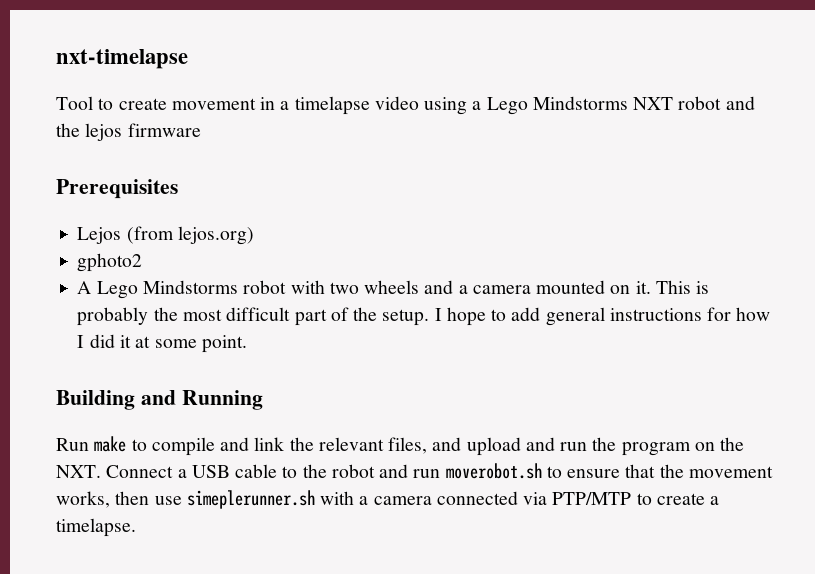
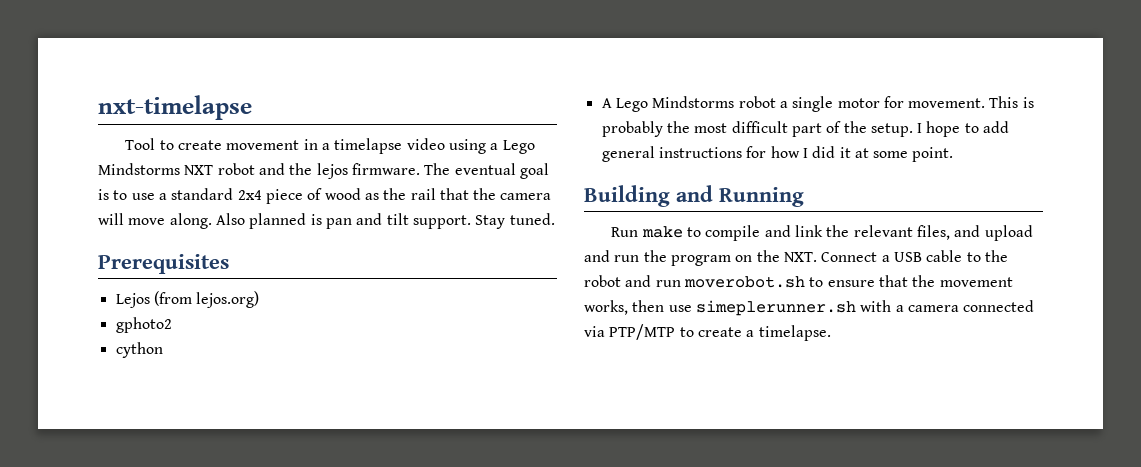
- Tool to create movement in a timelapse video using a Lego Mindstorms NXT robot and the lejos firmware
+ Tool to create movement in a timelapse video using a Lego Mindstorms NXT robot and the lejos firmware. The eventual goal is to use a standard 2x4 piece of wood as the rail that the camera will move along. Also planned is pan and tilt support. Stay tuned.
+ cython
- A Lego Mindstorms robot with two wheels and a camera mounted on it.
+ A Lego Mindstorms robot a single motor for movement.

